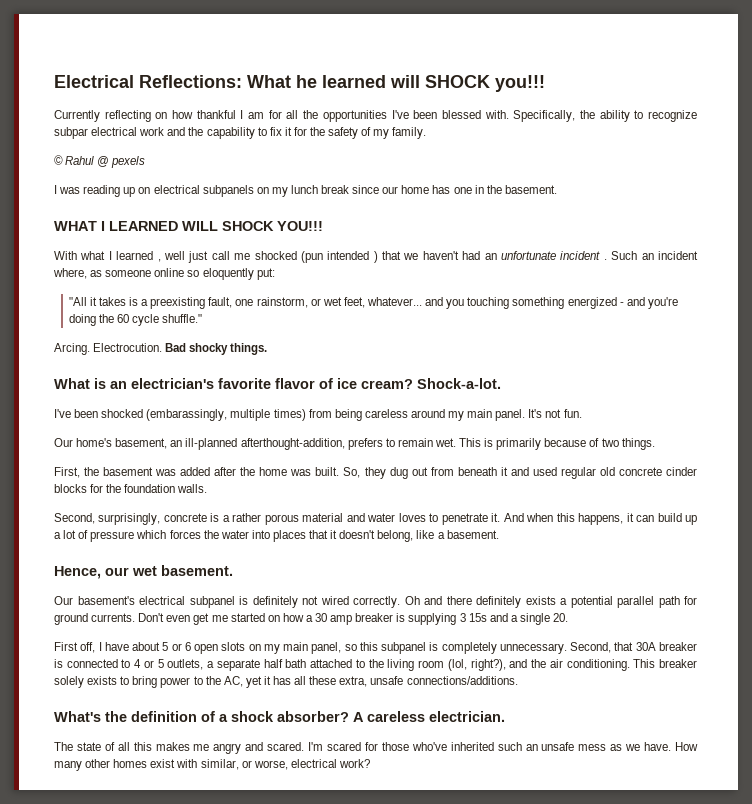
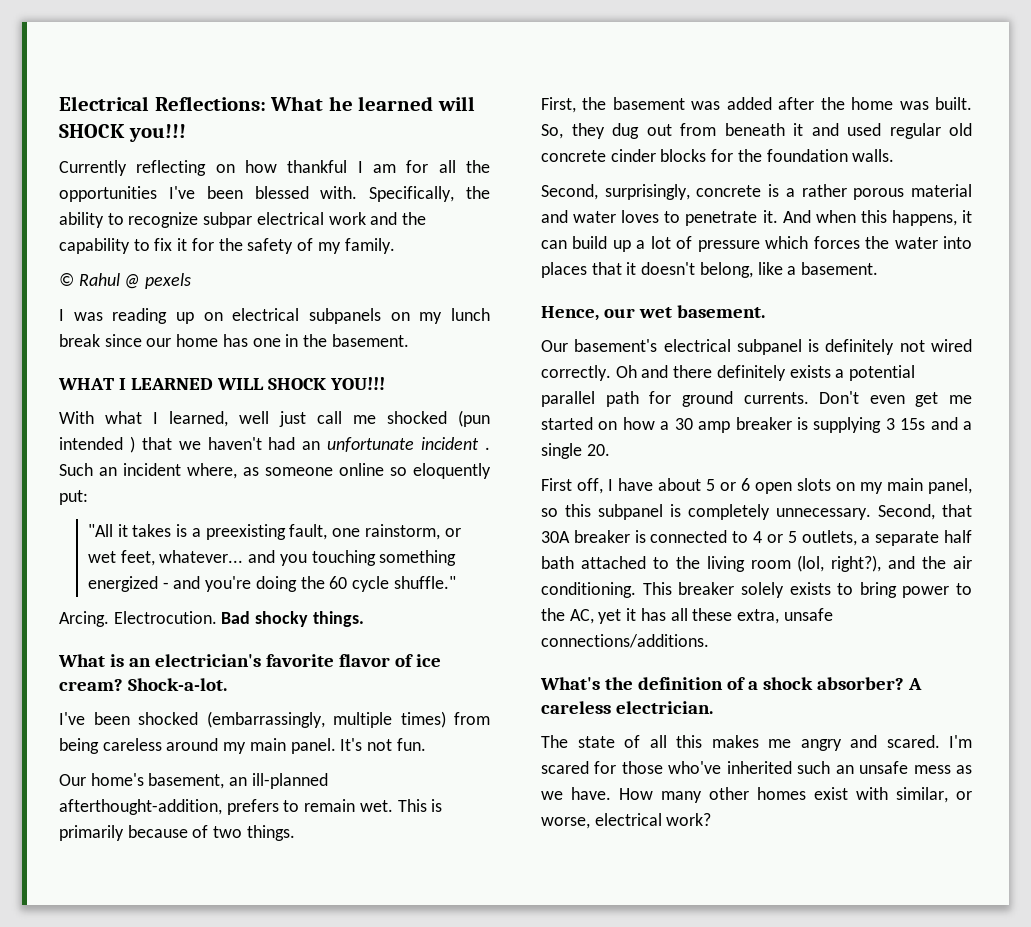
- With what I learned , well just call me shocked (pun intended ) that we haven't had an unfortunate incident .
+ With what I learned, well just call me shocked (pun intended ) that we haven't had an unfortunate incident .
- I've been shocked (embarassingly, multiple times) from being careless around my main panel.
+ I've been shocked (embarrassingly, multiple times) from being careless around my main panel.

